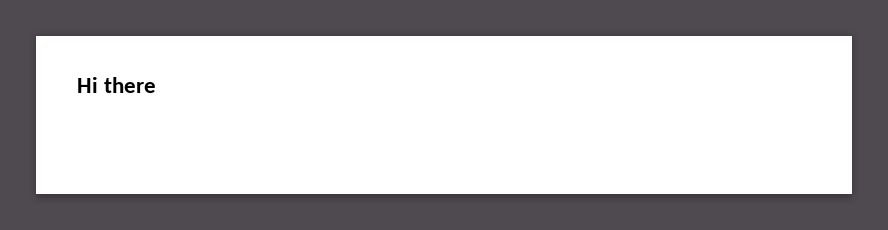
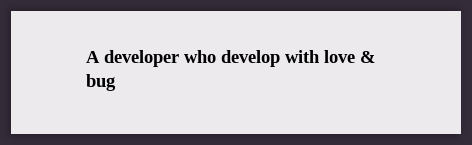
- Hi there
+ A developer who develop with love & bug

